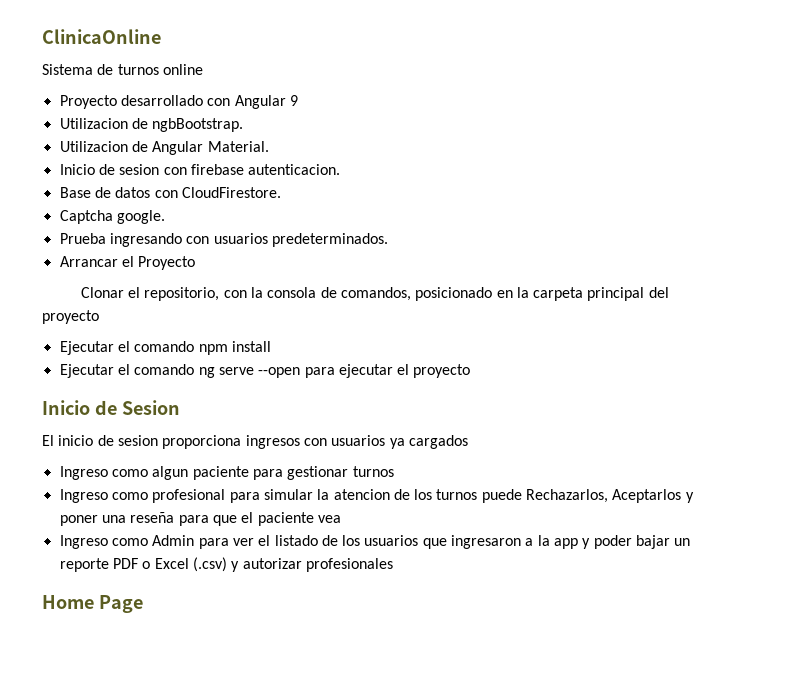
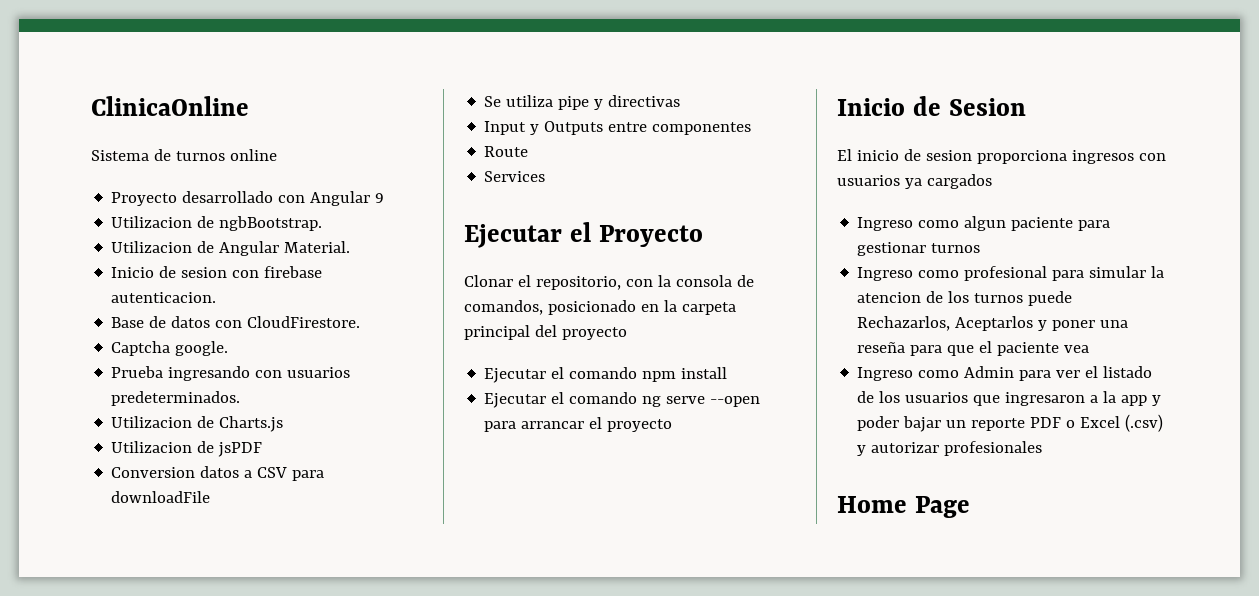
- Arrancar el Proyecto
+ Utilizacion de Charts.js
+ Utilizacion de jsPDF
+ Conversion datos a CSV para downloadFile
+ Se utiliza pipe y directivas
+ Input y Outputs entre componentes
+ Route
+ Services
+ Ejecutar el Proyecto
- Ejecutar el comando ng serve --open para ejecutar el proyecto
+ Ejecutar el comando ng serve --open para arrancar el proyecto

